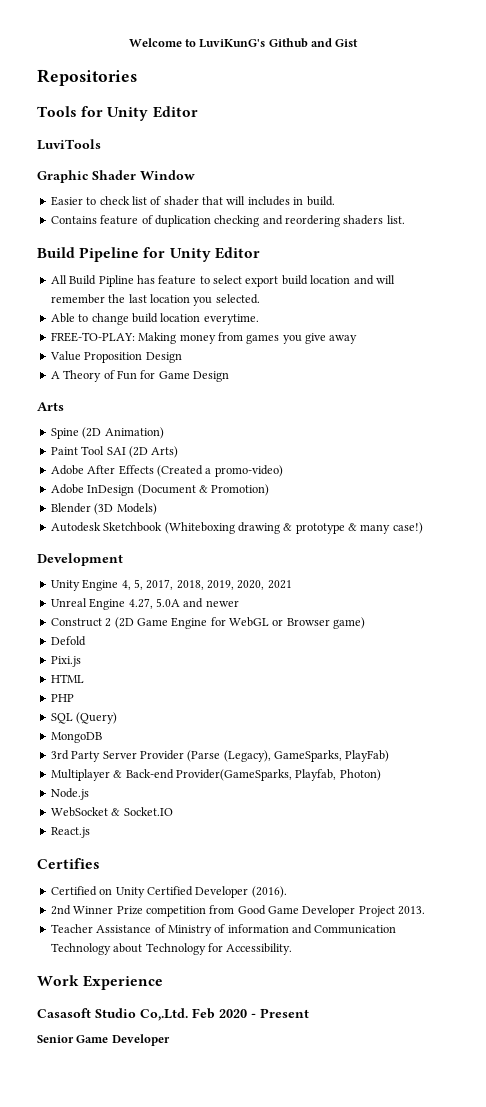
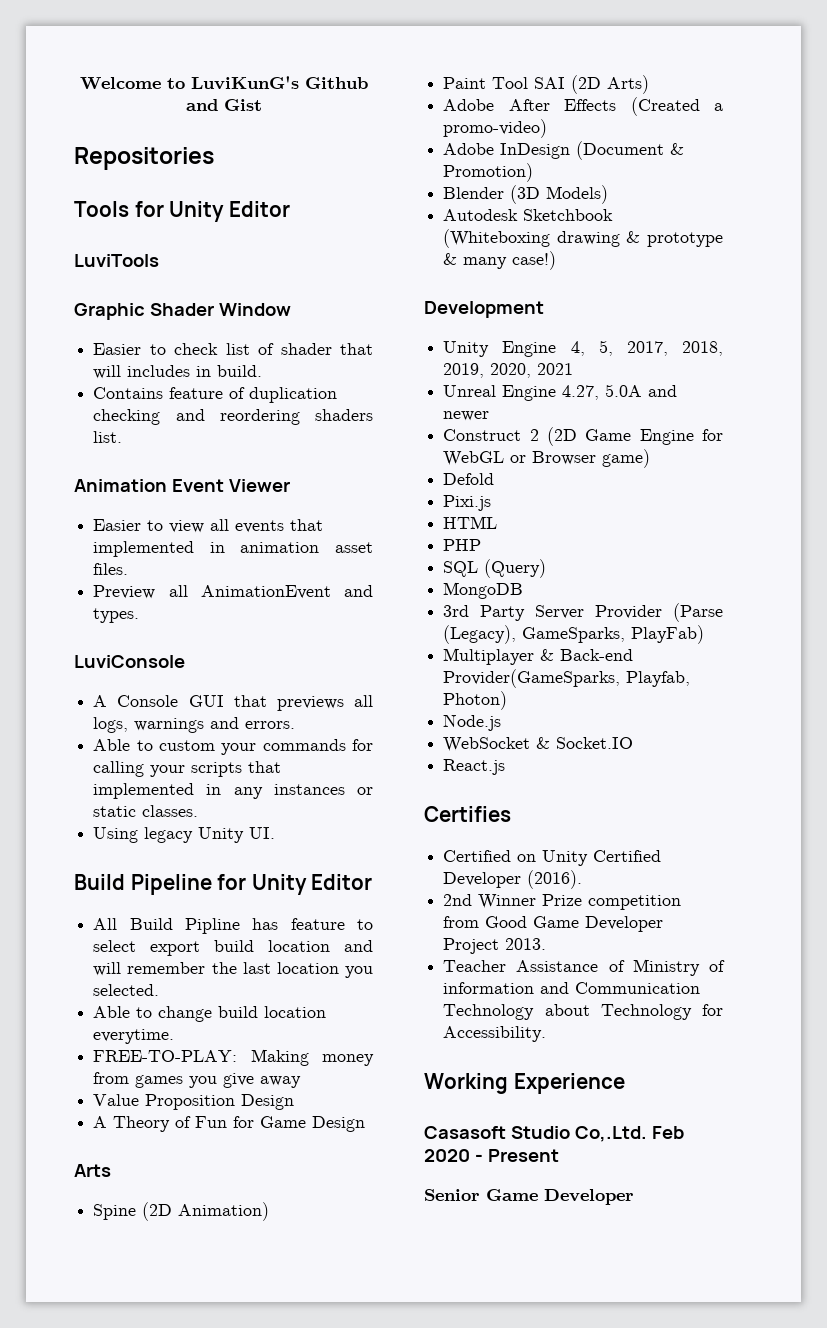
+ Animation Event Viewer
+ Easier to view all events that implemented in animation asset files.
+ Preview all AnimationEvent and types.
+ LuviConsole
+ A Console GUI that previews all logs, warnings and errors.
+ Able to custom your commands for calling your scripts that implemented in any instances or static classes.
+ Using legacy Unity UI.
- Work Experience
+ Working Experience

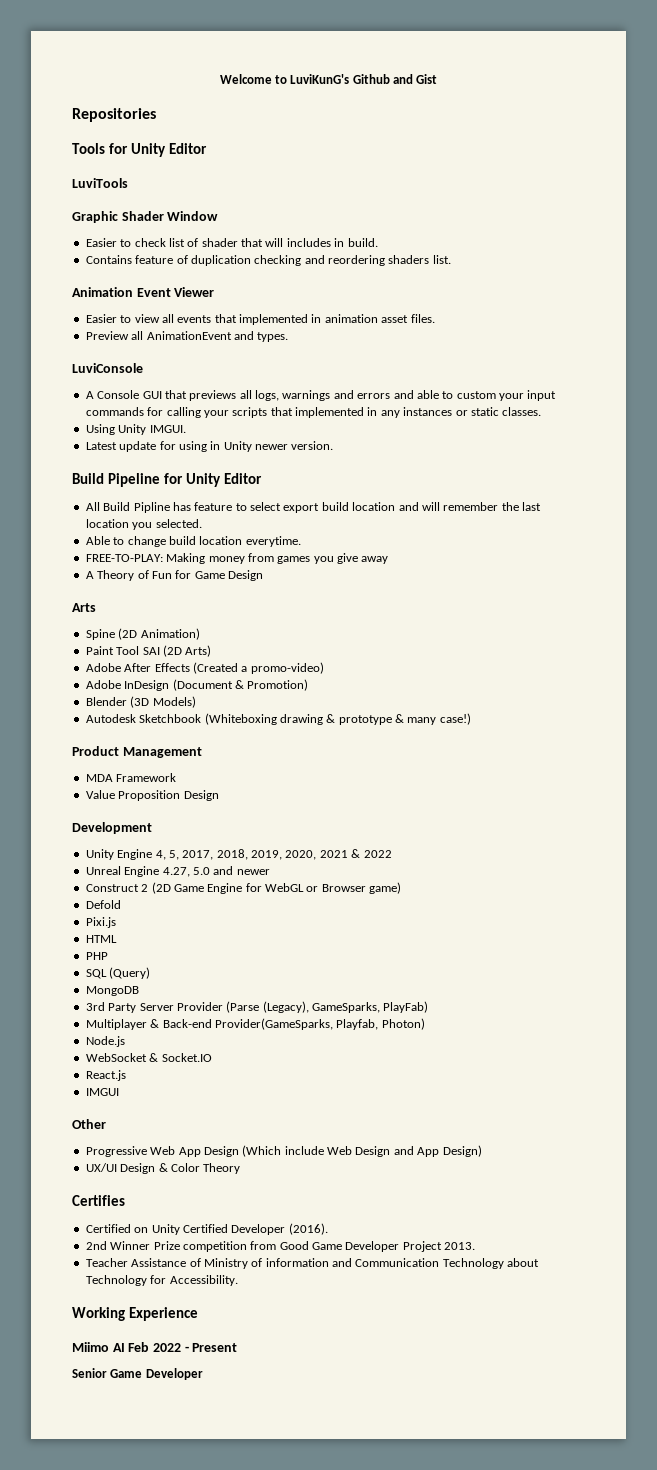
- A Console GUI that previews all logs, warnings and errors.
- Able to custom your commands for calling your scripts that implemented in any instances or static classes.
+ A Console GUI that previews all logs, warnings and errors and able to custom your input commands for calling your scripts that implemented in any instances or static classes.
- Using legacy Unity UI.
+ Using Unity IMGUI.
+ Latest update for using in Unity newer version.
- Value Proposition Design
+ Product Management
+ MDA Framework
+ Value Proposition Design
- Unity Engine 4, 5, 2017, 2018, 2019, 2020, 2021
+ Unity Engine 4, 5, 2017, 2018, 2019, 2020, 2021 & 2022
- Unreal Engine 4.27, 5.0A and newer
+ Unreal Engine 4.27, 5.0 and newer
+ IMGUI
+ Other
+ Progressive Web App Design (Which include Web Design and App Design)
+ UX/UI Design & Color Theory
- Casasoft Studio Co,.Ltd. Feb 2020 - Present
+ Miimo AI Feb 2022 - Present

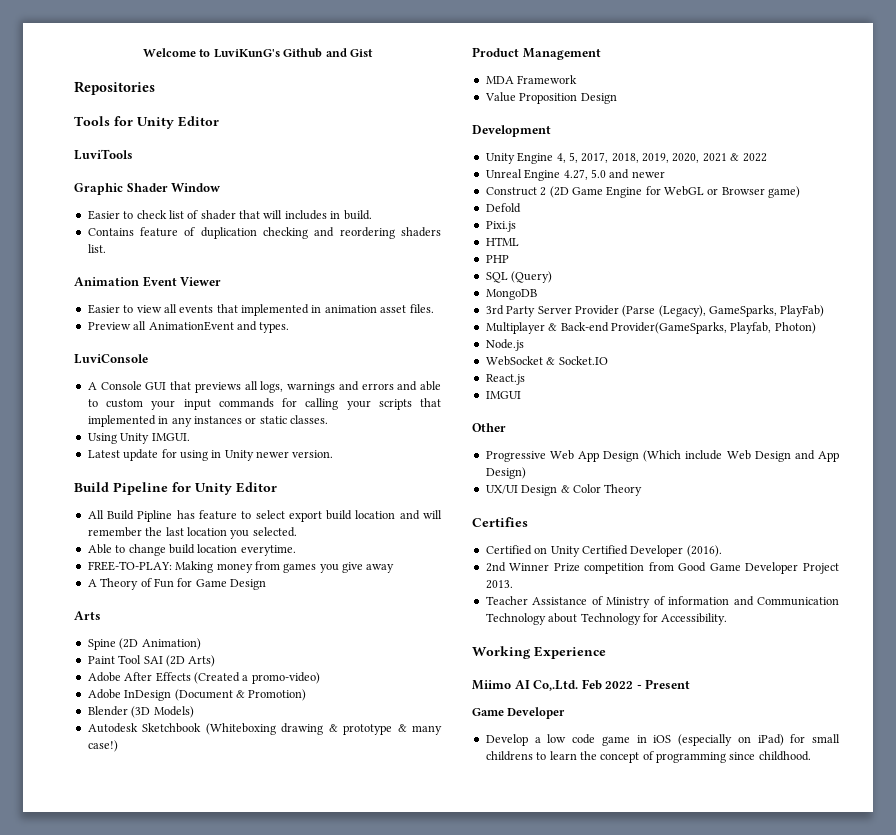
- Miimo AI Feb 2022 - Present
- Senior Game Developer
+ Miimo AI Co,.Ltd. Feb 2022 - Present
+ Game Developer
+ Develop a low code game in iOS (especially on iPad) for small childrens to learn the concept of programming since childhood.

